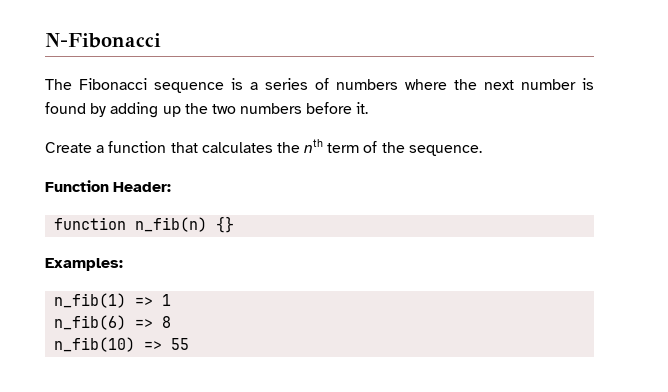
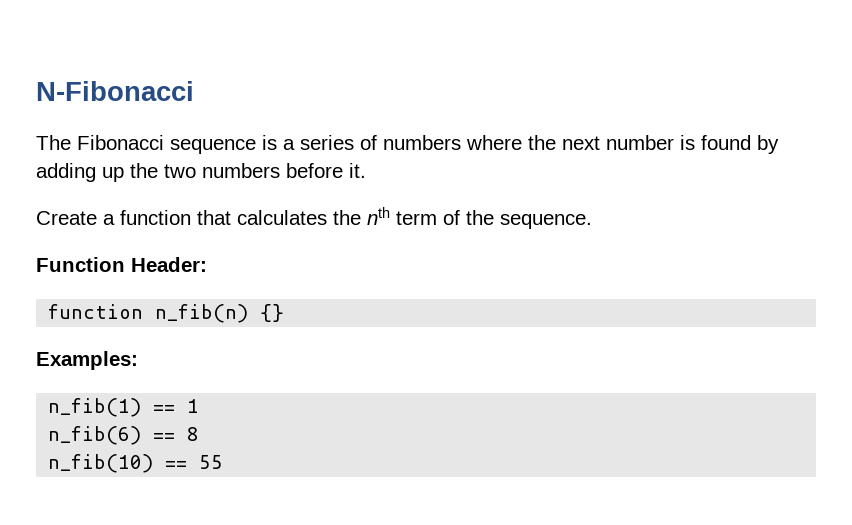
- n_fib(1) => 1
+ n_fib(1) == 1
- n_fib(6) => 8
+ n_fib(6) == 8
- n_fib(10) => 55
+ n_fib(10) == 55

